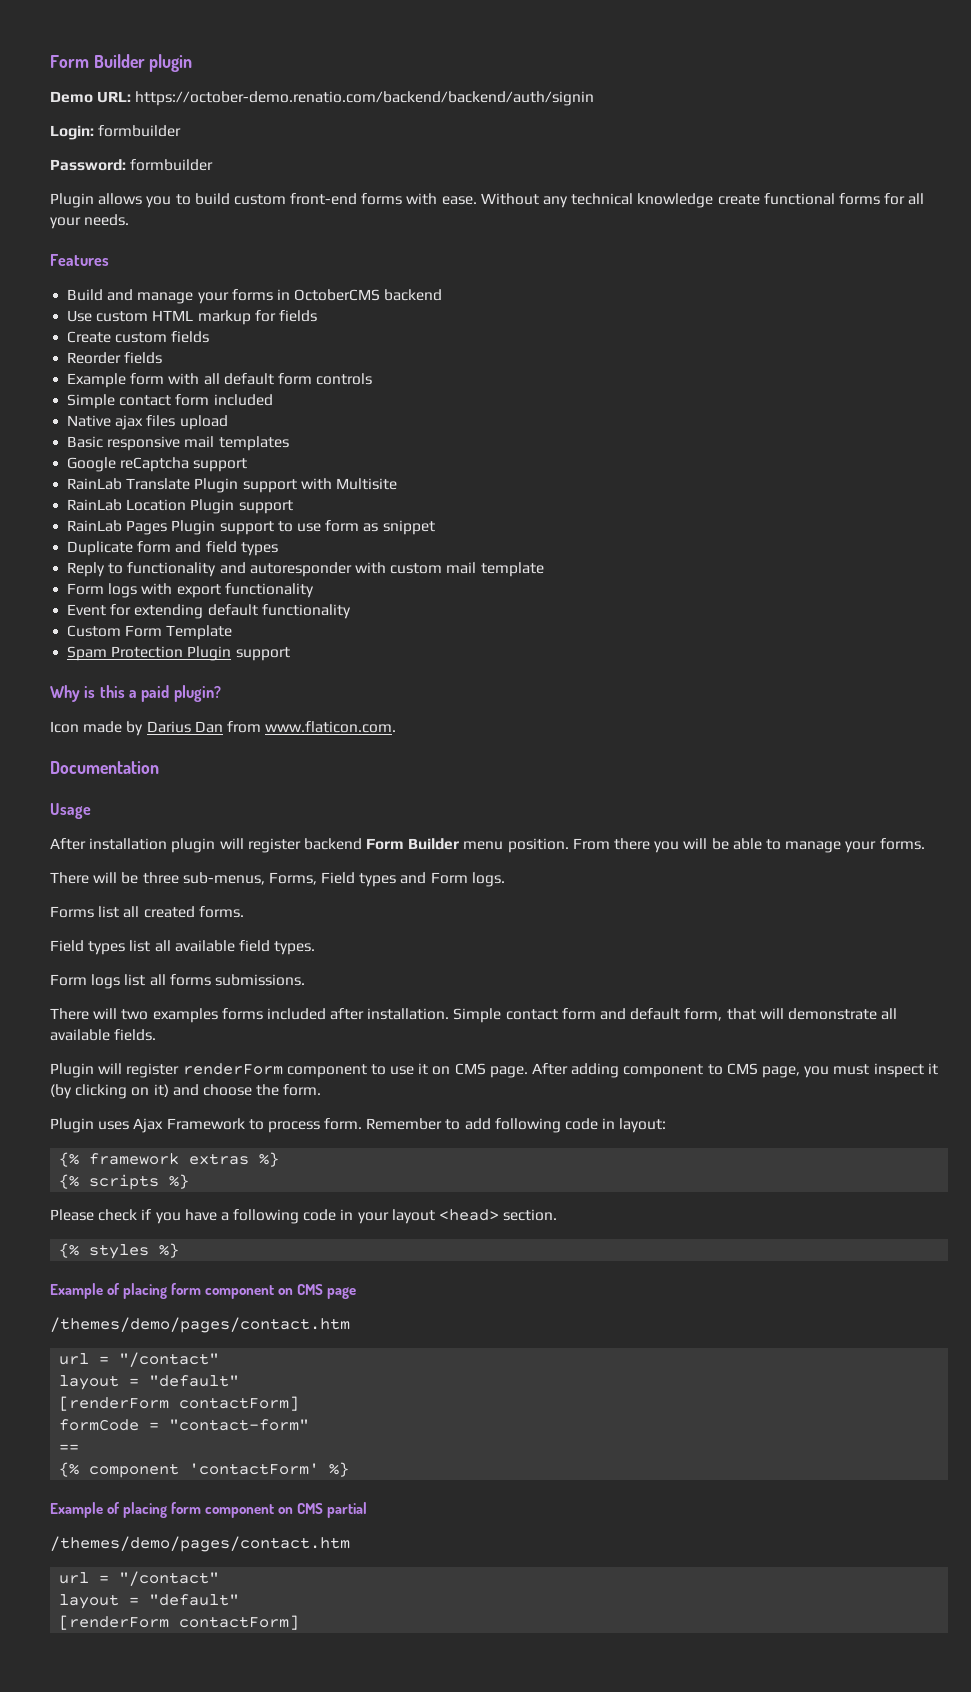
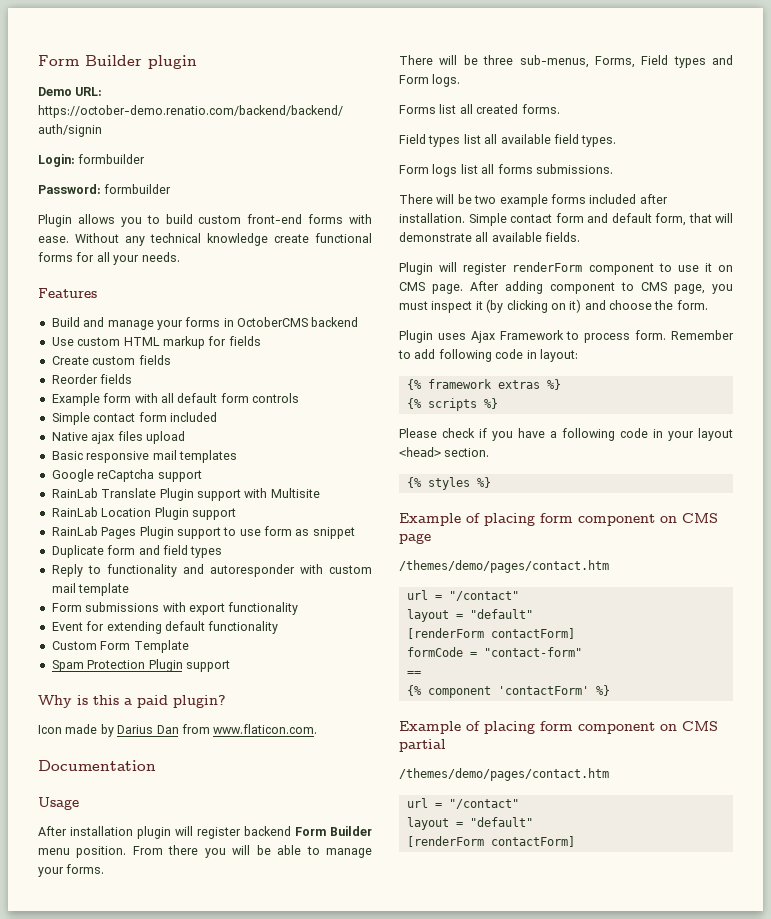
- Form logs with export functionality
+ Form submissions with export functionality
- There will two examples forms included after installation.
+ There will be two example forms included after installation.

